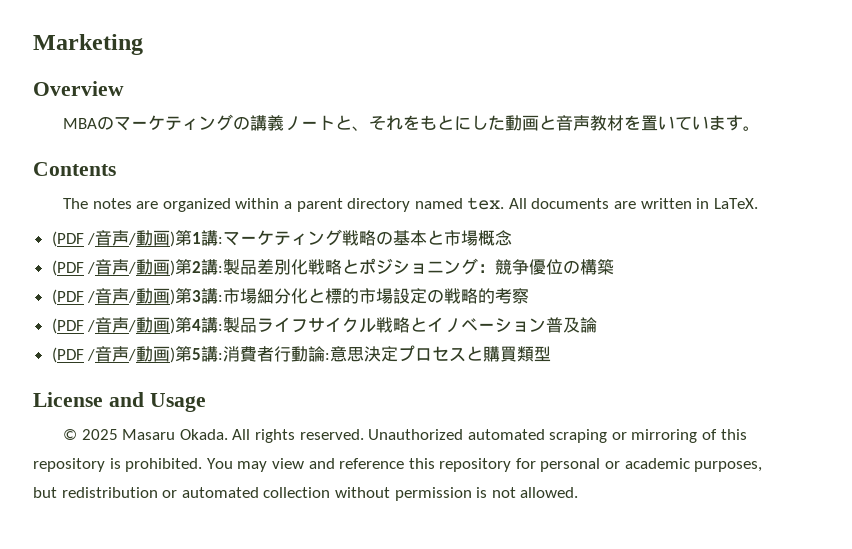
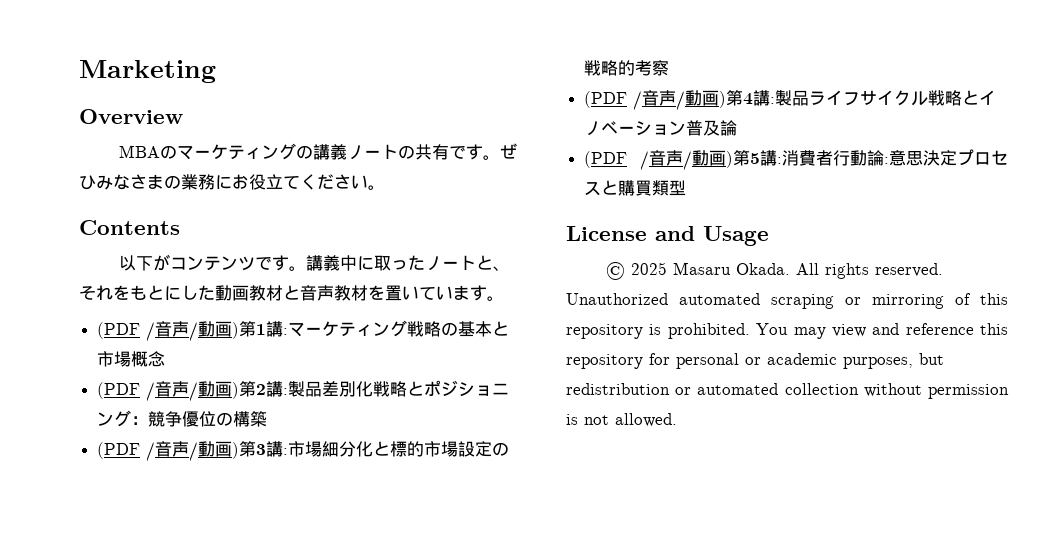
- MBAのマーケティングの講義ノートと、それをもとにした動画と音声教材を置いています。
+ MBAのマーケティングの講義ノートの共有です。ぜひみなさまの業務にお役立てください。
+ Contents
+ 以下がコンテンツです。講義中に取ったノートと、それをもとにした動画教材と音声教材を置いています。
- Contents
- The notes are organized within a parent directory named tex. All documents are written in LaTeX.

